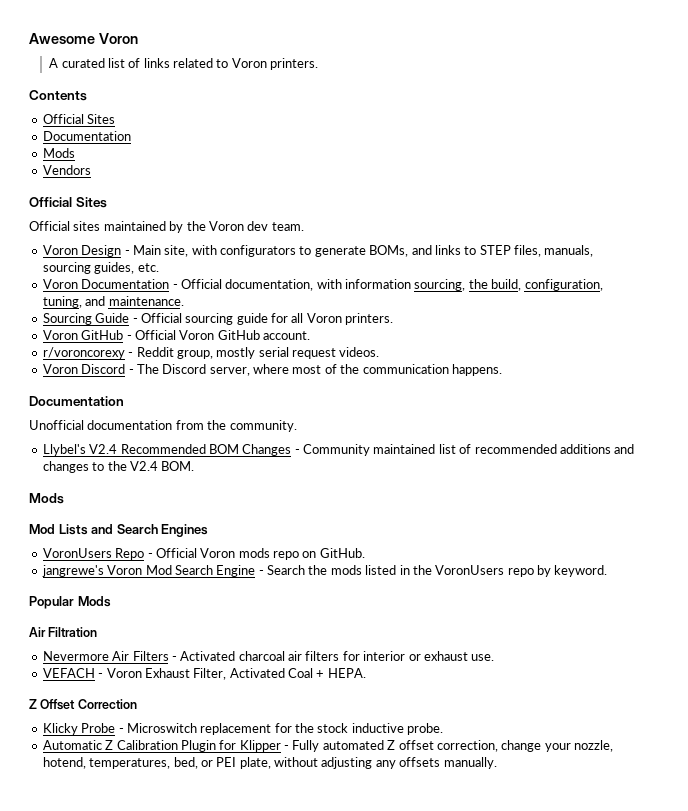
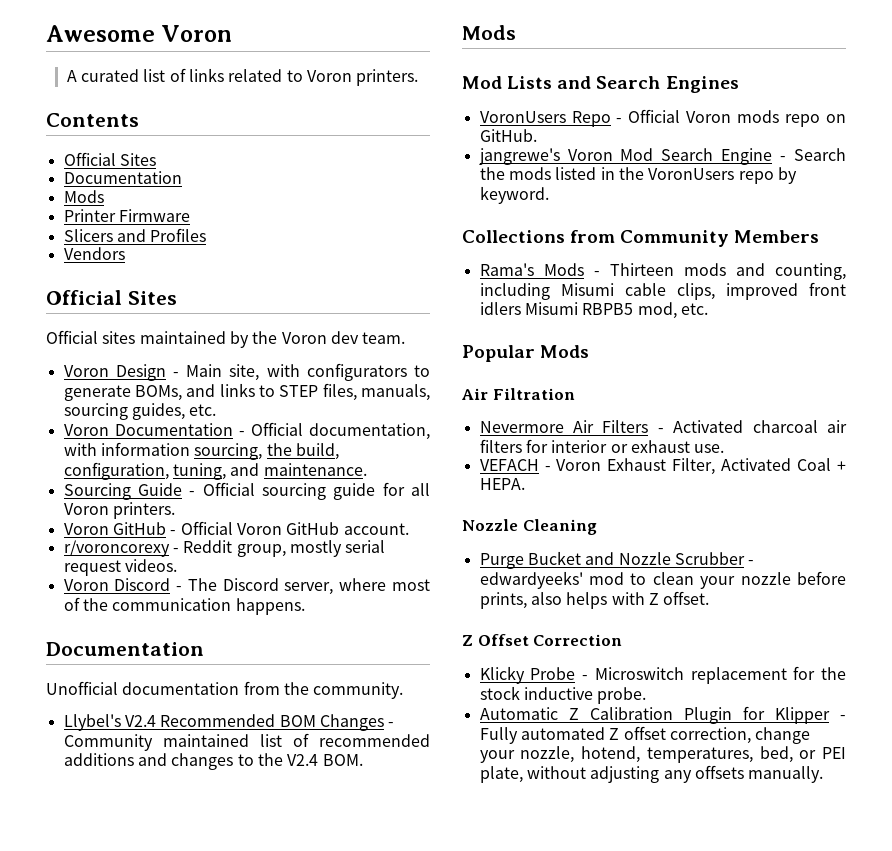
+ Printer Firmware
+ Slicers and Profiles
+ Collections from Community Members
+ Rama's Mods - Thirteen mods and counting, including Misumi cable clips, improved front idlers Misumi RBPB5 mod, etc.
+ Nozzle Cleaning
+ Purge Bucket and Nozzle Scrubber - edwardyeeks' mod to clean your nozzle before prints, also helps with Z offset.

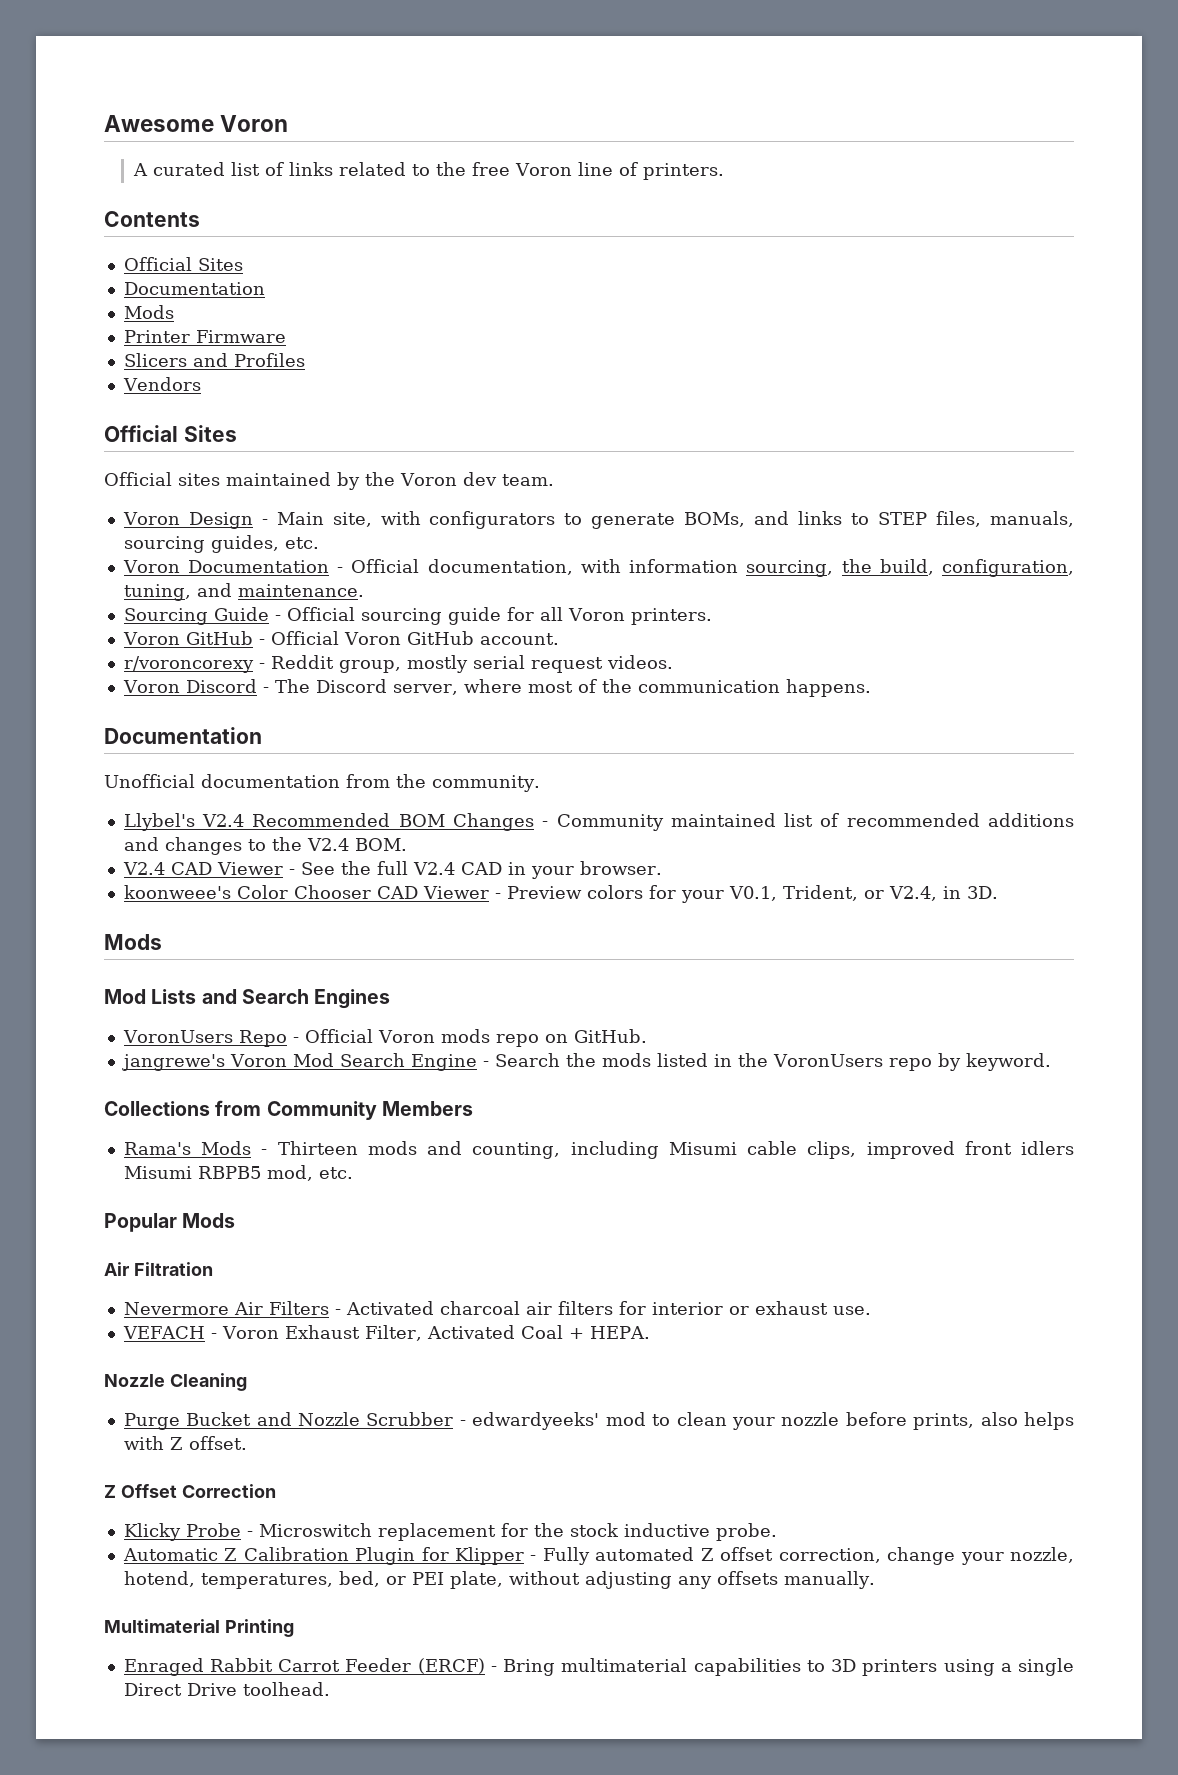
- A curated list of links related to Voron printers.
+ A curated list of links related to the free Voron line of printers.
+ V2.4 CAD Viewer - See the full V2.4 CAD in your browser.
+ koonweee's Color Chooser CAD Viewer - Preview colors for your V0.1, Trident, or V2.4, in 3D.
+ Multimaterial Printing
+ Enraged Rabbit Carrot Feeder (ERCF) - Bring multimaterial capabilities to 3D printers using a single Direct Drive toolhead.

